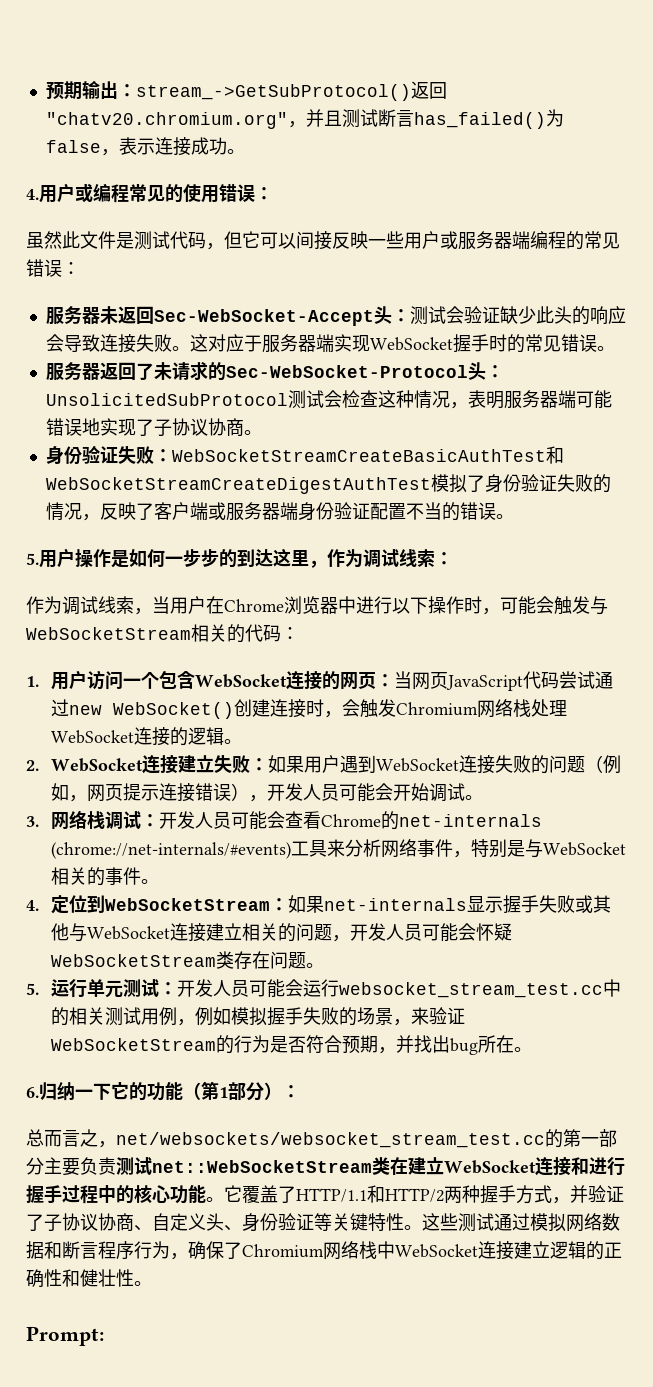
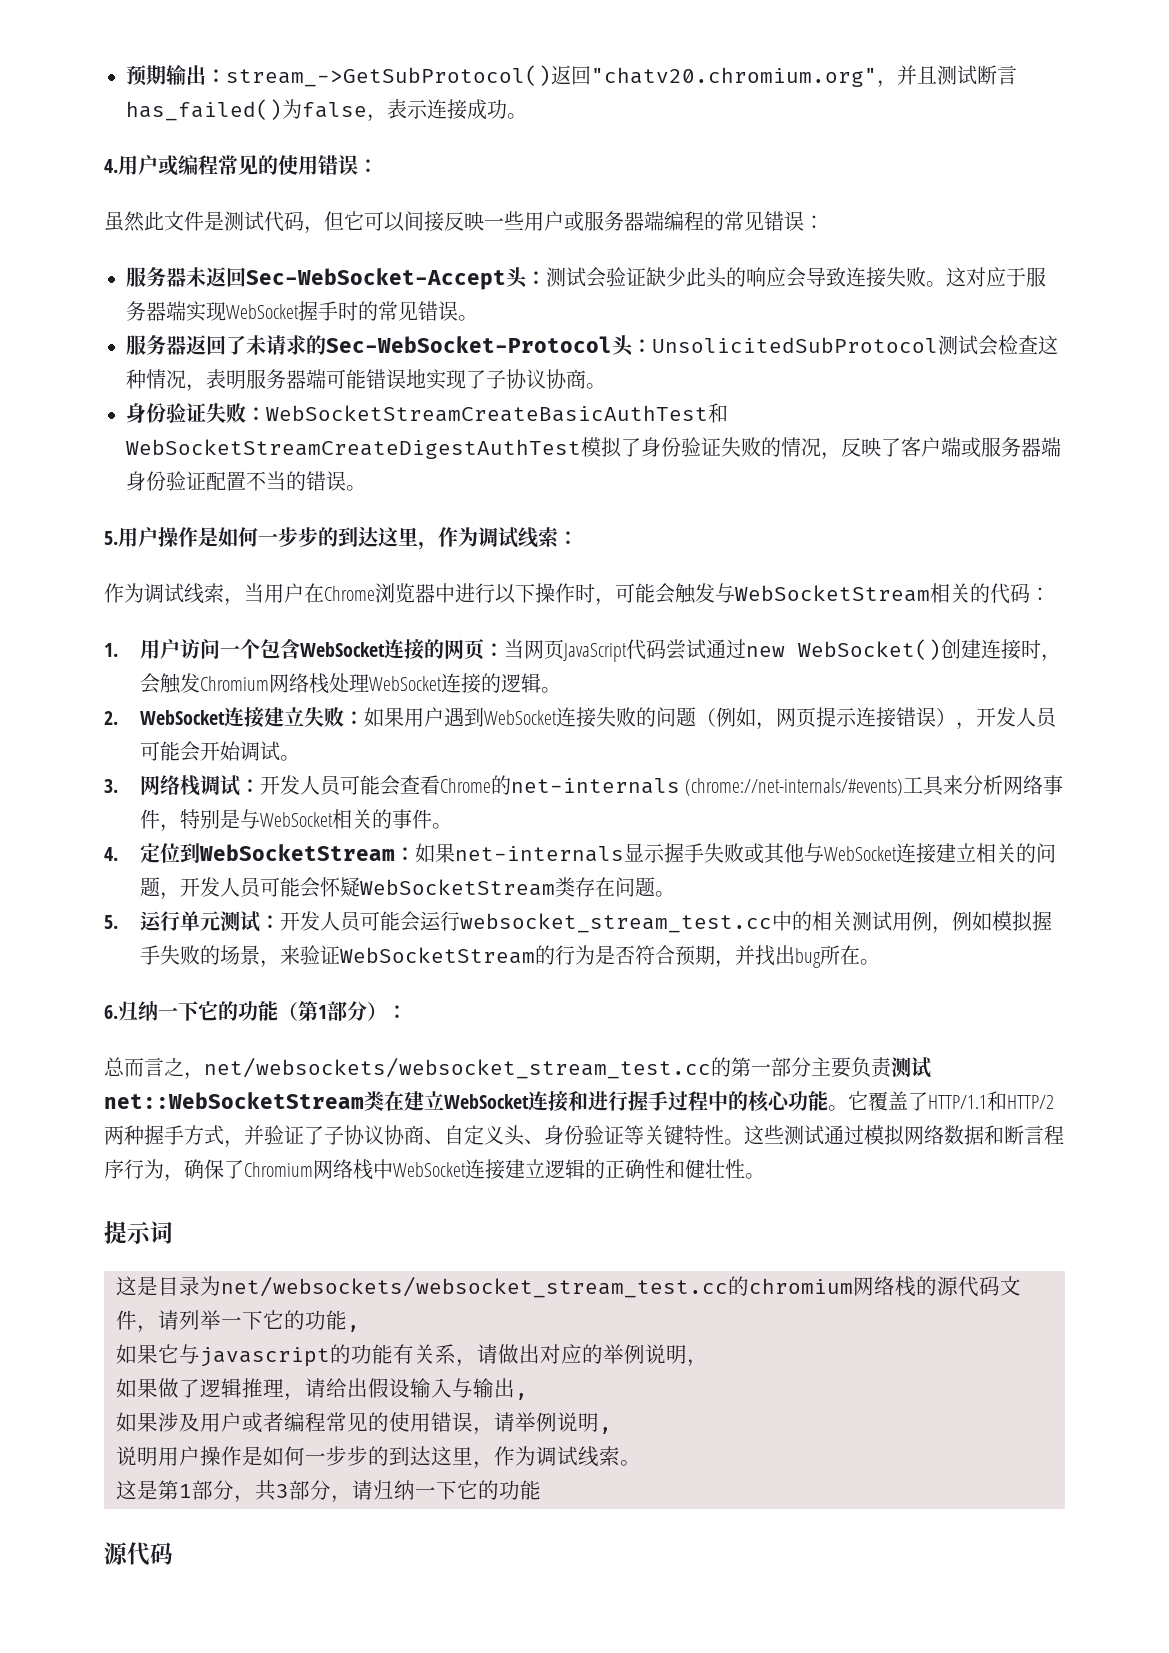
- Prompt:
+ 提示词
+ 这是目录为net/websockets/websocket_stream_test.cc的chromium网络栈的源代码文件，请列举一下它的功能,
+ 如果它与javascript的功能有关系，请做出对应的举例说明，
+ 如果做了逻辑推理，请给出假设输入与输出,
+ 如果涉及用户或者编程常见的使用错误，请举例说明,
+ 说明用户操作是如何一步步的到达这里，作为调试线索。
+ 这是第1部分，共3部分，请归纳一下它的功能
+ 源代码

